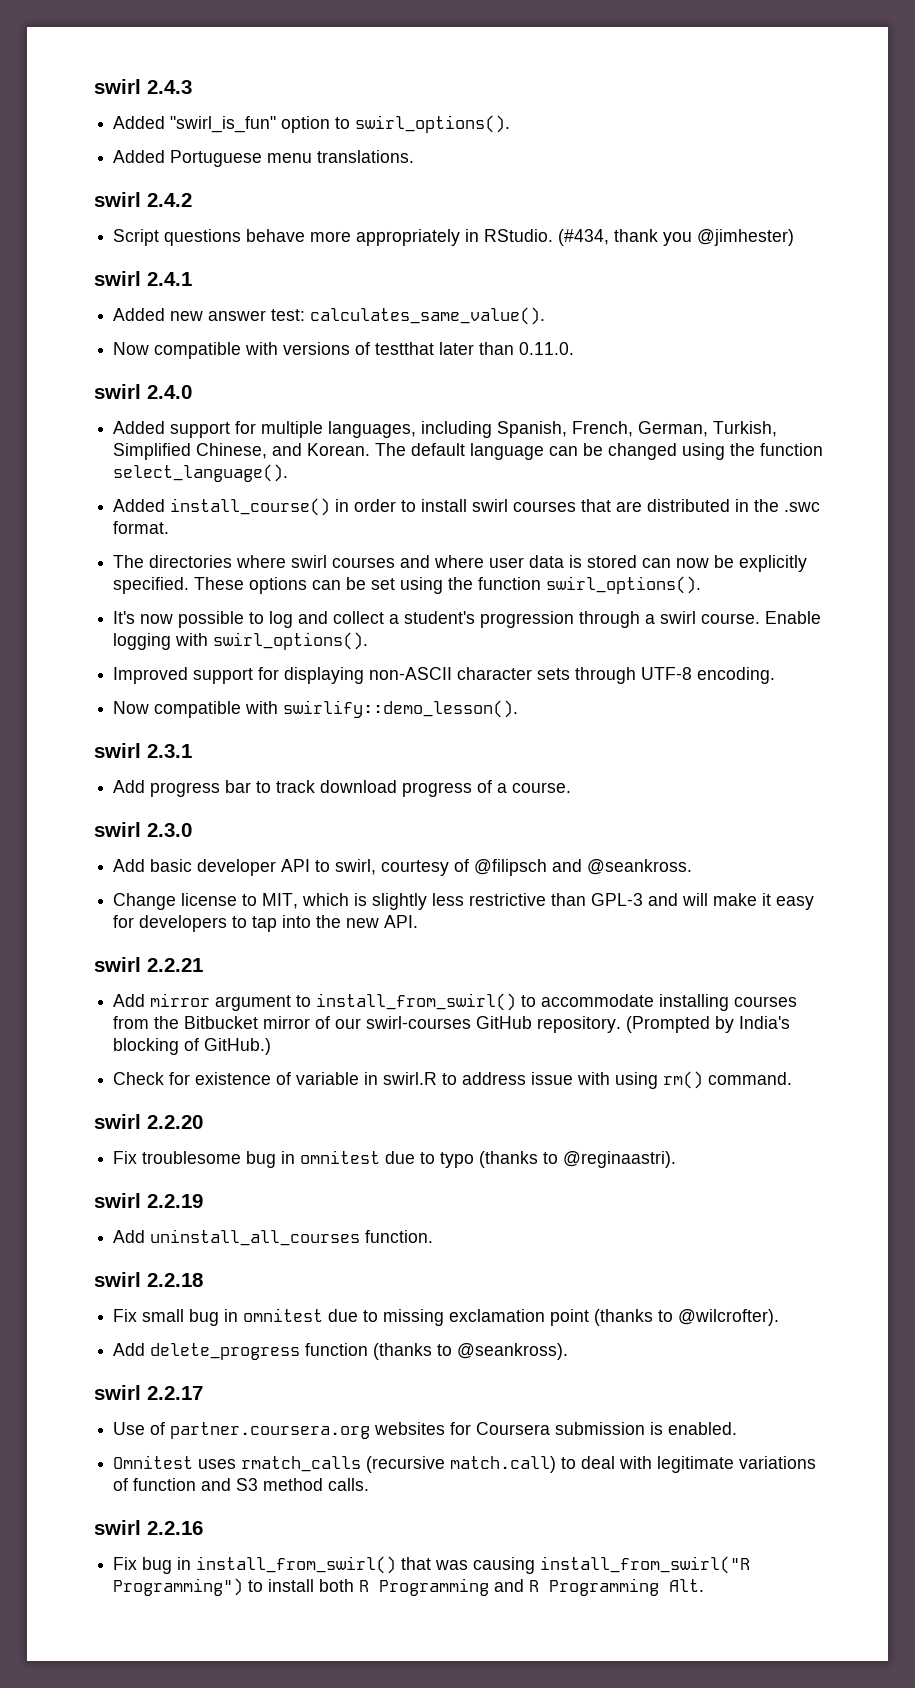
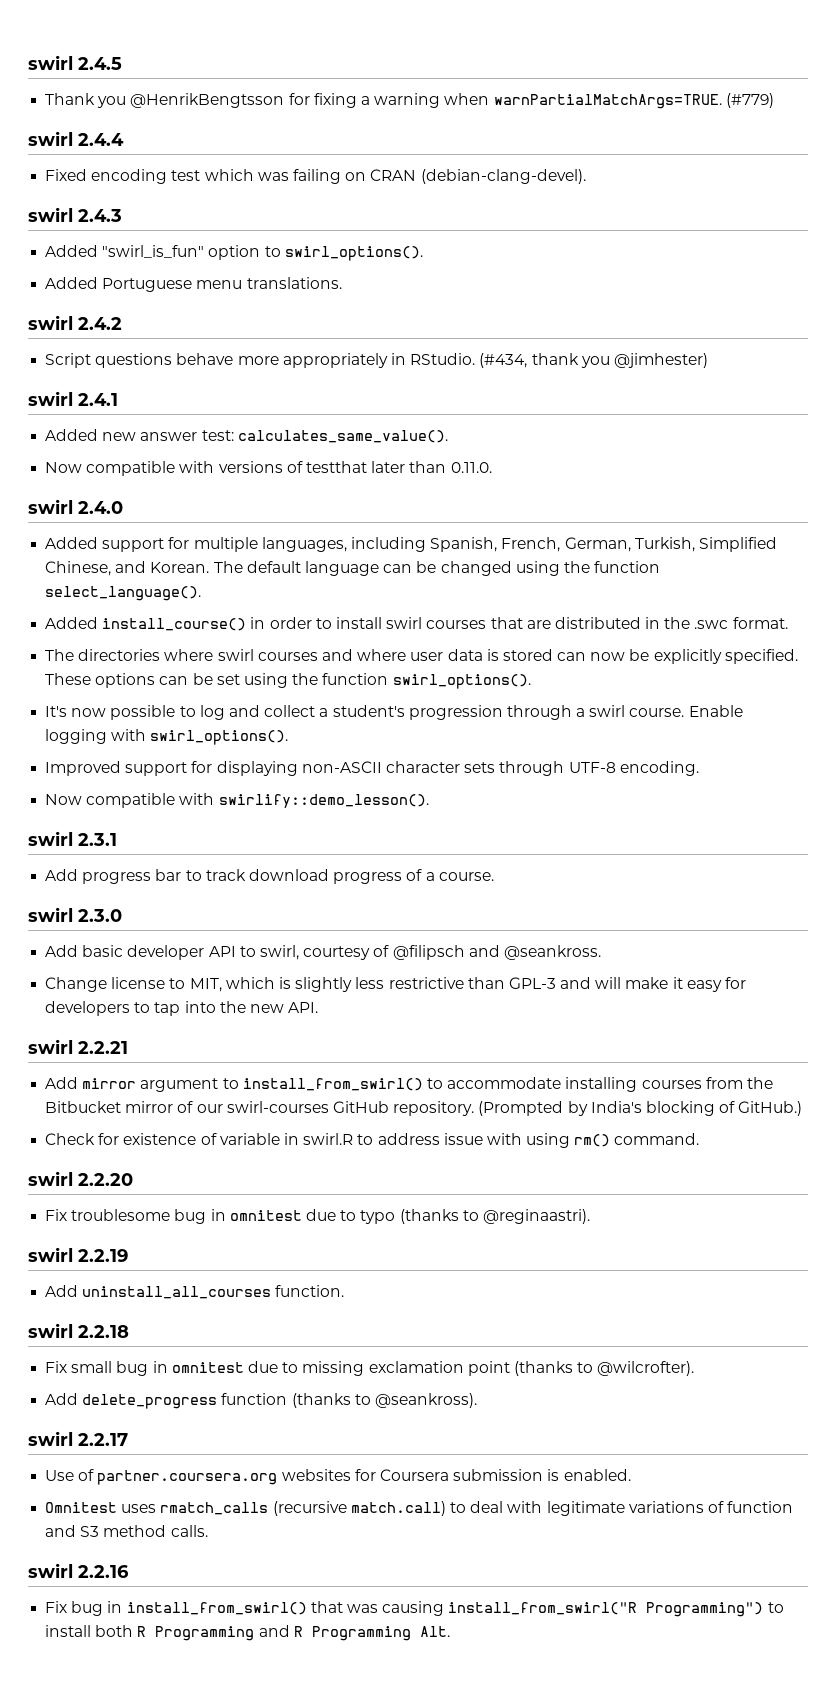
+ swirl 2.4.5
+ Thank you @HenrikBengtsson for fixing a warning when warnPartialMatchArgs=TRUE. (#779)
+ swirl 2.4.4
+ Fixed encoding test which was failing on CRAN (debian-clang-devel).

